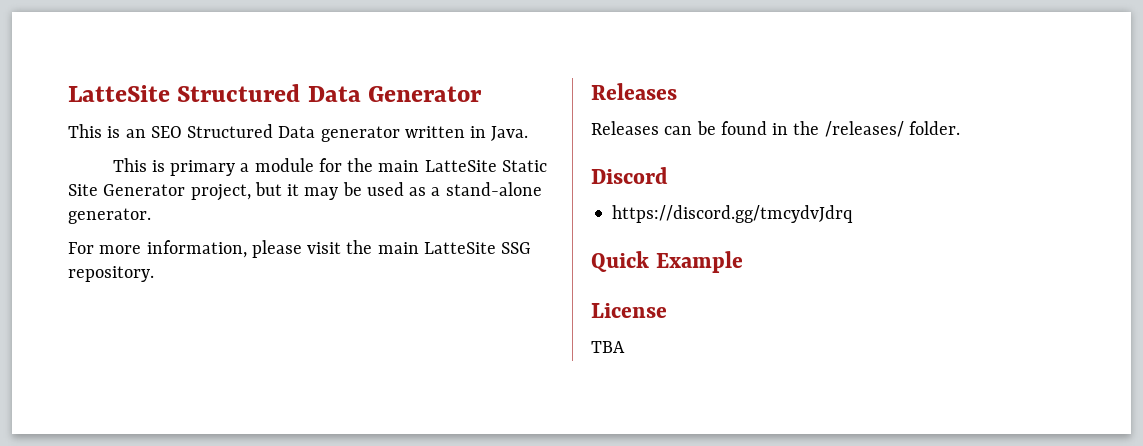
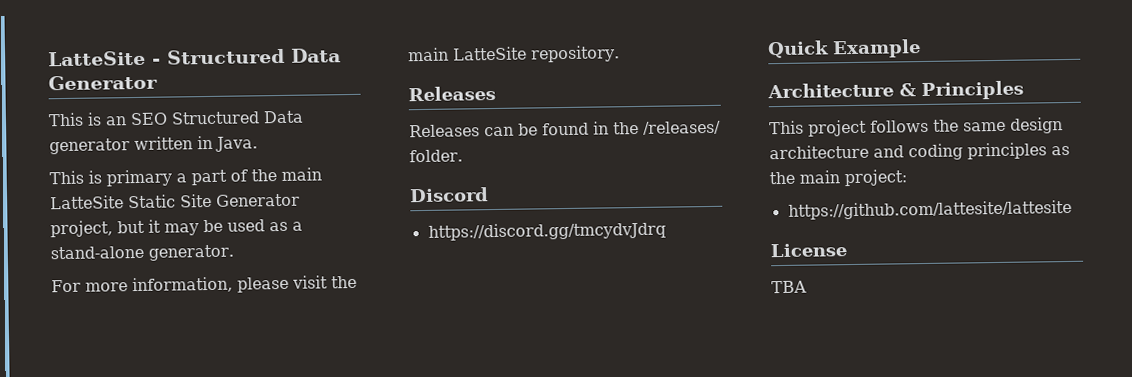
- LatteSite Structured Data Generator
+ LatteSite - Structured Data Generator
- This is primary a module for the main LatteSite Static Site Generator project, but it may be used as a stand-alone generator.
+ This is primary a part of the main LatteSite Static Site Generator project, but it may be used as a stand-alone generator.
- For more information, please visit the main LatteSite SSG repository.
+ For more information, please visit the main LatteSite repository.
+ Architecture & Principles
+ This project follows the same design architecture and coding principles as the main project:
+ https://github.com/lattesite/lattesite

